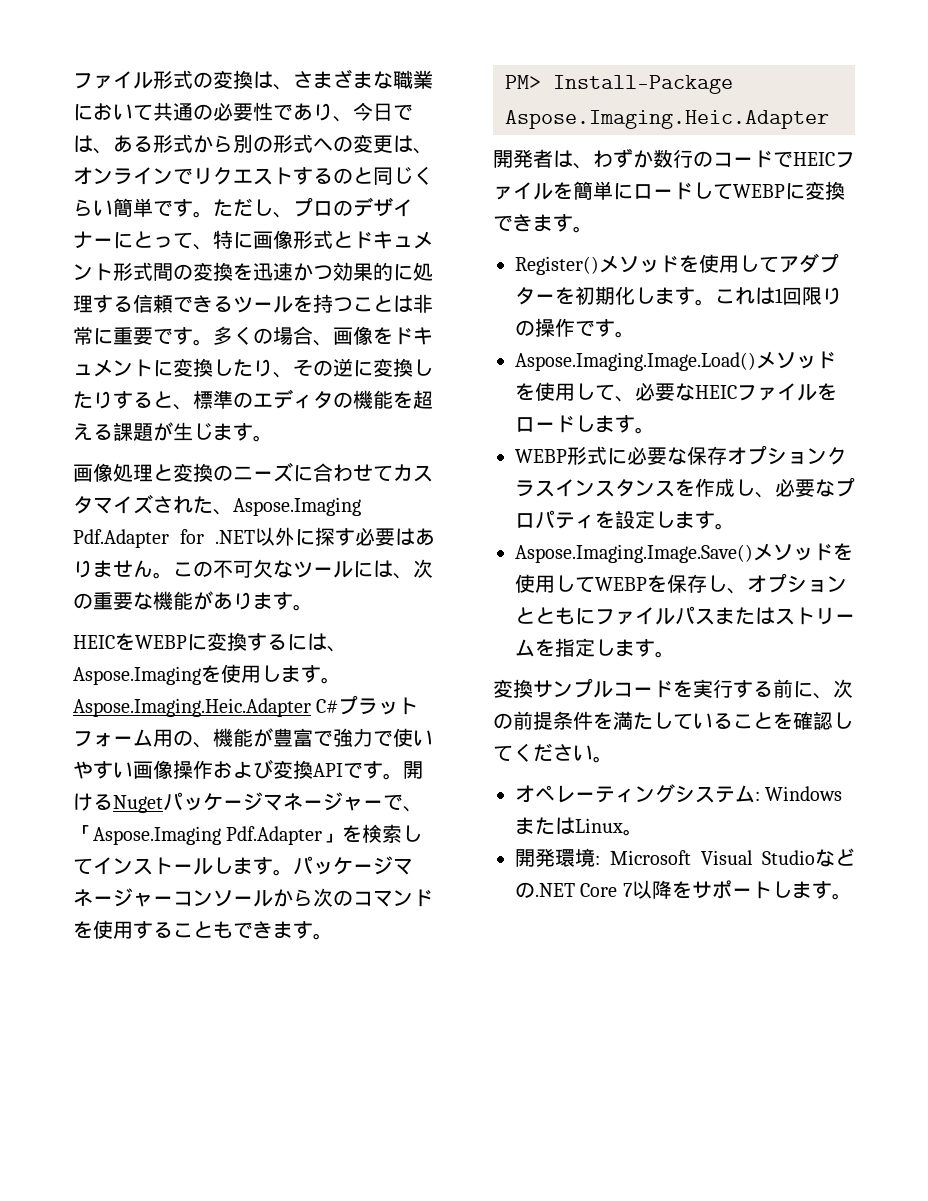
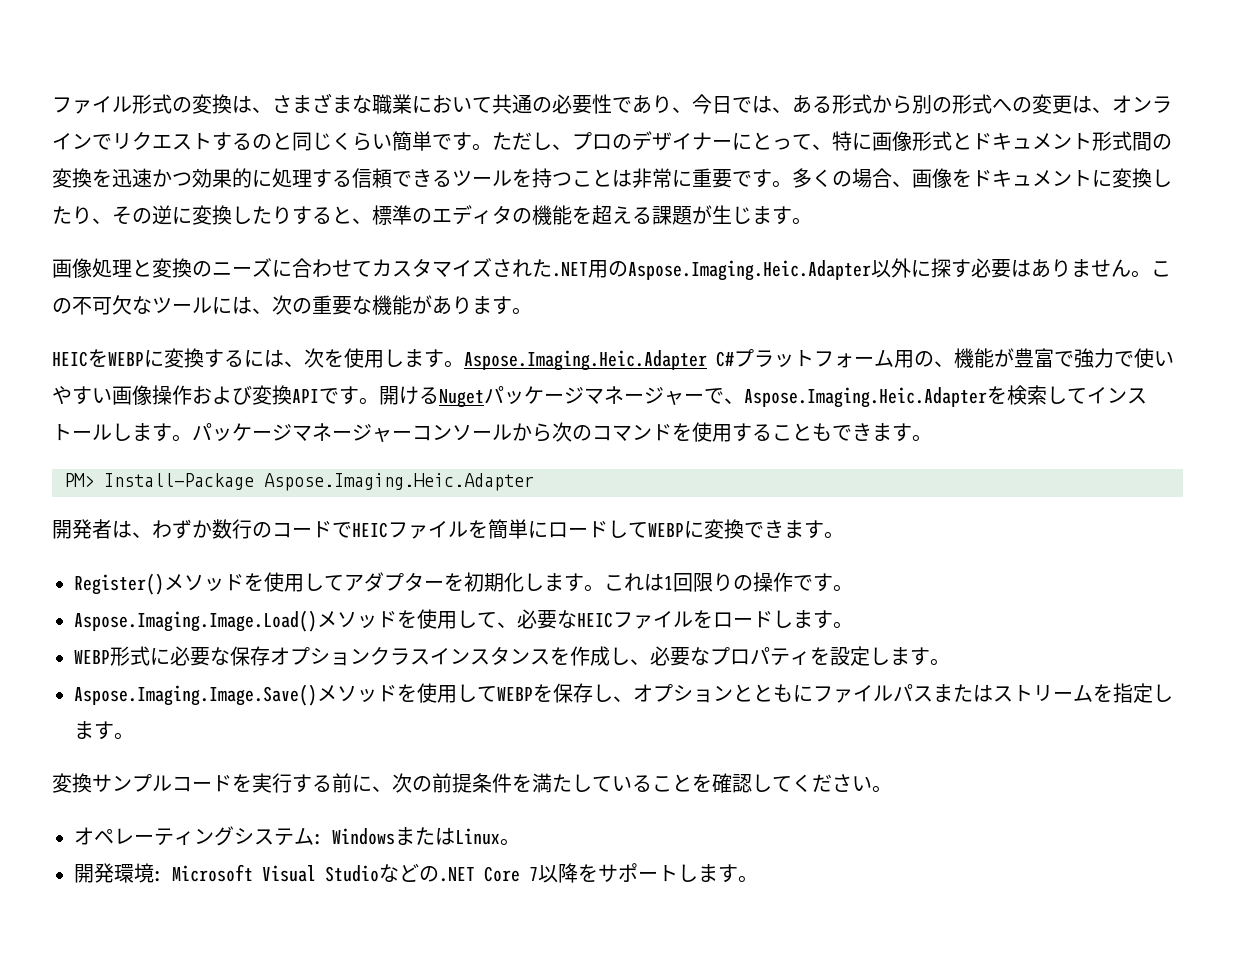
- 画像処理と変換のニーズに合わせてカスタマイズされた、Aspose.Imaging Pdf.Adapter for .NET以外に探す必要はありません。
+ 画像処理と変換のニーズに合わせてカスタマイズされた.NET用のAspose.Imaging.Heic.Adapter以外に探す必要はありません。
- HEICをWEBPに変換するには、Aspose.Imagingを使用します。
+ HEICをWEBPに変換するには、次を使用します。
- 開けるNugetパッケージマネージャーで、「Aspose.Imaging Pdf.Adapter」を検索してインストールします。
+ 開けるNugetパッケージマネージャーで、Aspose.Imaging.Heic.Adapterを検索してインストールします。

